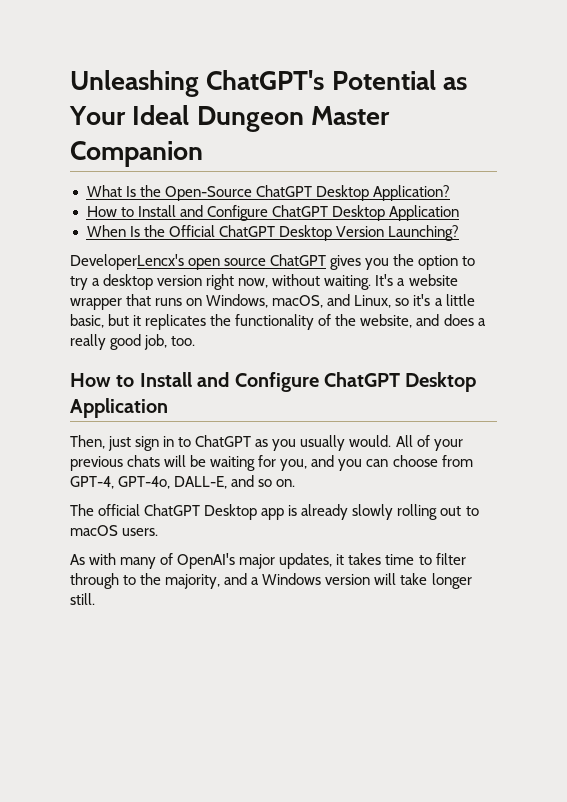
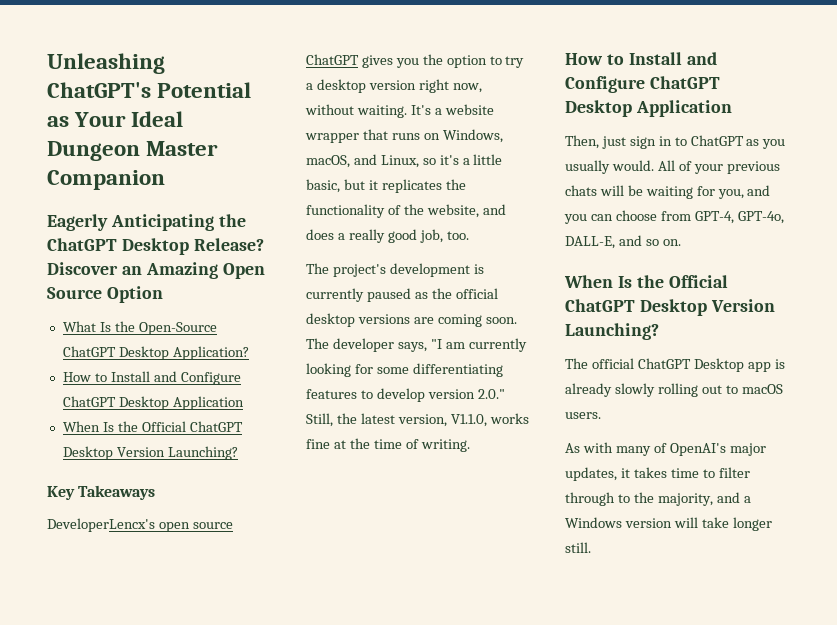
+ Eagerly Anticipating the ChatGPT Desktop Release? Discover an Amazing Open Source Option
+ Key Takeaways
+ The project's development is currently paused as the official desktop versions are coming soon. The developer says, "I am currently looking for some differentiating features to develop version 2.0." Still, the latest version, V1.1.0, works fine at the time of writing.
  All of your previous chats will be waiting for you, and you can choose from GPT-4, GPT-4o, DALL-E, and so on.
+ When Is the Official ChatGPT Desktop Version Launching?

